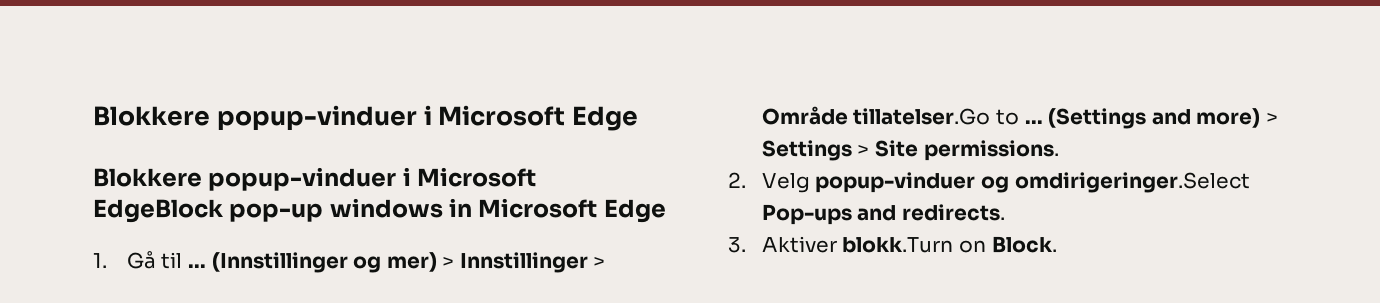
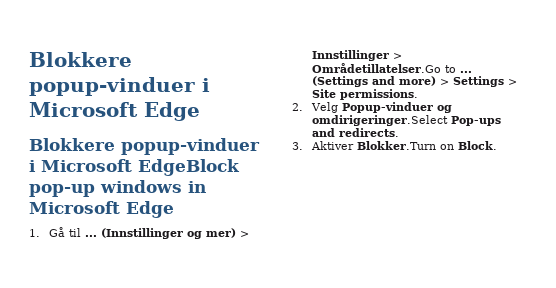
- (Innstillinger og mer) > Innstillinger > Område tillatelser.Go to ...
+ (Innstillinger og mer) > Innstillinger > Områdetillatelser.Go to ...
- 2. Velg popup-vinduer og omdirigeringer.Select Pop-ups and redirects.
+ 2. Velg Popup-vinduer og omdirigeringer.Select Pop-ups and redirects.
- 3. Aktiver blokk.Turn on Block.
+ 3. Aktiver Blokker.Turn on Block.

